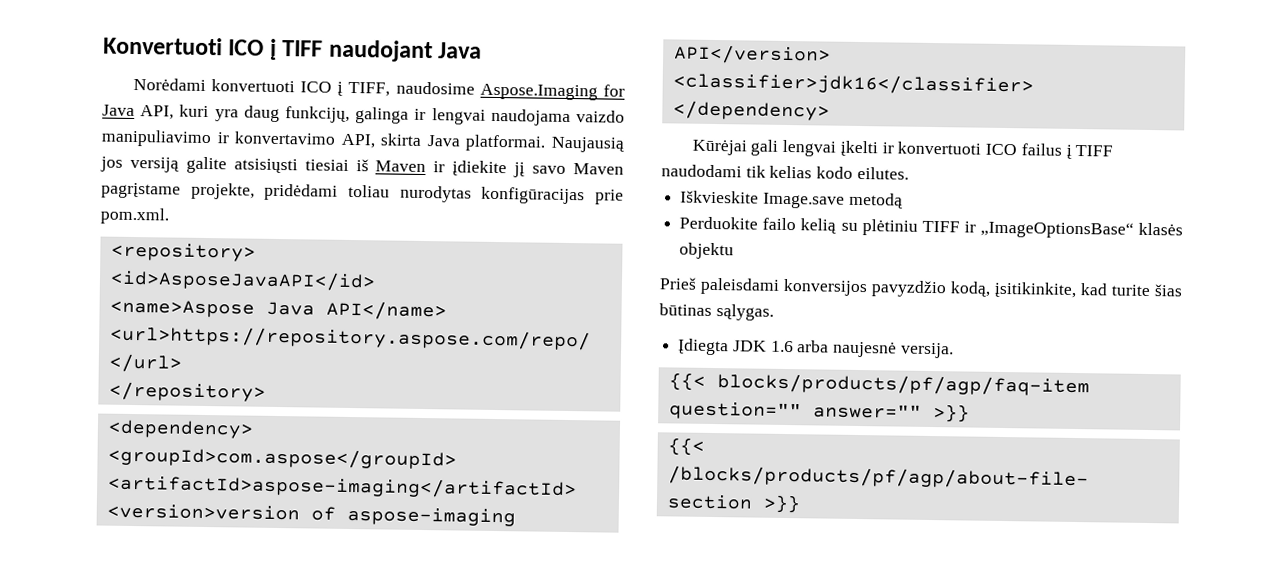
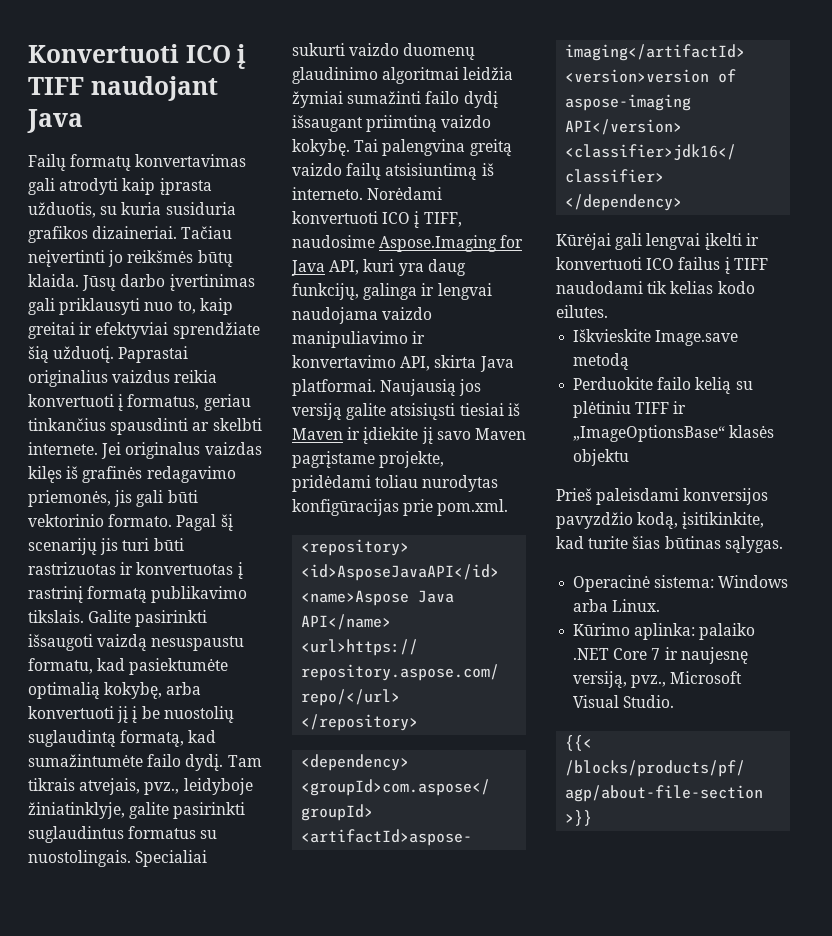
+ Failų formatų konvertavimas gali atrodyti kaip įprasta užduotis, su kuria susiduria grafikos dizaineriai. Tačiau neįvertinti jo reikšmės būtų klaida. Jūsų darbo įvertinimas gali priklausyti nuo to, kaip greitai ir efektyviai sprendžiate šią užduotį. Paprastai originalius vaizdus reikia konvertuoti į formatus, geriau tinkančius spausdinti ar skelbti internete. Jei originalus vaizdas kilęs iš grafinės redagavimo priemonės, jis gali būti vektorinio formato. Pagal šį scenarijų jis turi būti rastrizuotas ir konvertuotas į rastrinį formatą publikavimo tikslais. Galite pasirinkti išsaugoti vaizdą nesuspaustu formatu, kad pasiektumėte optimalią kokybę, arba konvertuoti jį į be nuostolių suglaudintą formatą, kad sumažintumėte failo dydį. Tam tikrais atvejais, pvz., leidyboje žiniatinklyje, galite pasirinkti suglaudintus formatus su nuostolingais. Specialiai sukurti vaizdo duomenų glaudinimo algoritmai leidžia žymiai sumažinti failo dydį išsaugant priimtiną vaizdo kokybę. Tai palengvina greitą vaizdo failų atsisiuntimą iš interneto.
- Įdiegta JDK 1.6 arba naujesnė versija.
- {{< blocks/products/pf/agp/faq-item question="" answer="" >}}
+ Operacinė sistema: Windows arba Linux.
+ Kūrimo aplinka: palaiko .NET Core 7 ir naujesnę versiją, pvz., Microsoft Visual Studio.

